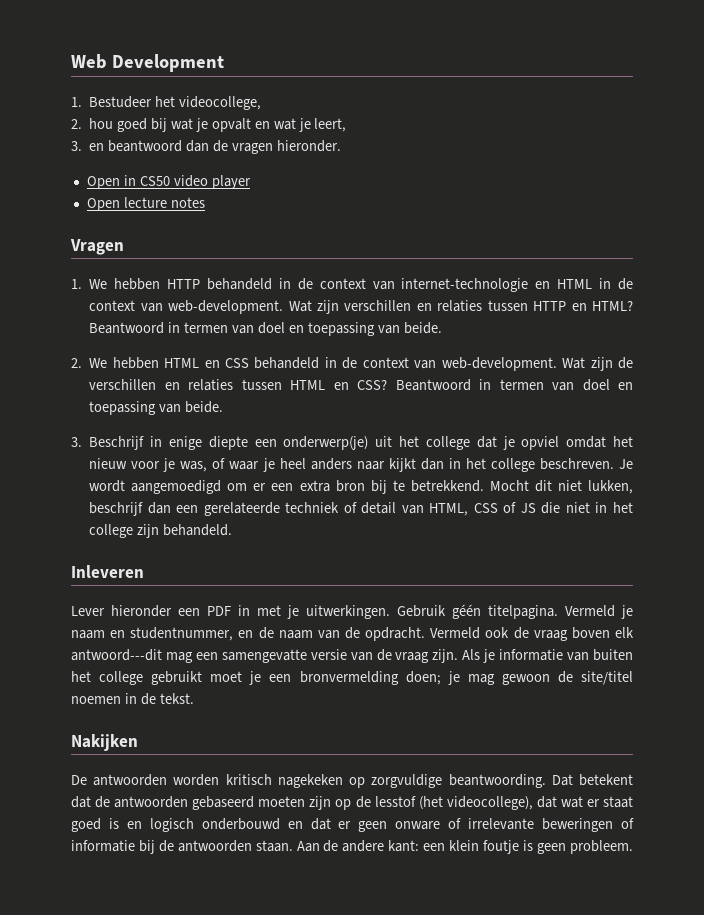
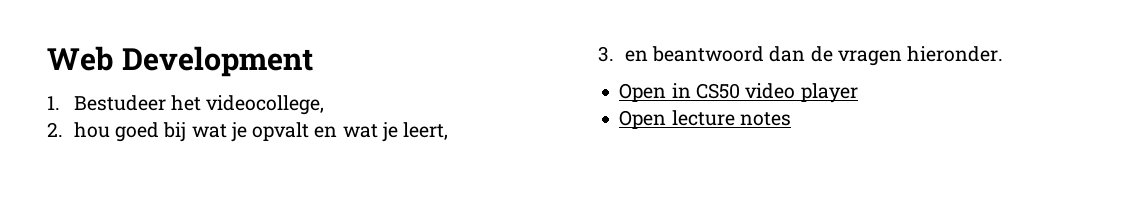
- Vragen
- 1. We hebben HTTP behandeld in de context van internet-technologie en HTML in de context van web-development. Wat zijn verschillen en relaties tussen HTTP en HTML? Beantwoord in termen van doel en toepassing van beide.
- 2. We hebben HTML en CSS behandeld in de context van web-development. Wat zijn de verschillen en relaties tussen HTML en CSS? Beantwoord in termen van doel en toepassing van beide.
- 3. Beschrijf in enige diepte een onderwerp(je) uit het college dat je opviel omdat het nieuw voor je was, of waar je heel anders naar kijkt dan in het college beschreven. Je wordt aangemoedigd om er een extra bron bij te betrekkend. Mocht dit niet lukken, beschrijf dan een gerelateerde techniek of detail van HTML, CSS of JS die niet in het college zijn behandeld.
- Inleveren
- Lever hieronder een PDF in met je uitwerkingen. Gebruik géén titelpagina. Vermeld je naam en studentnummer, en de naam van de opdracht. Vermeld ook de vraag boven elk antwoord---dit mag een samengevatte versie van de vraag zijn. Als je informatie van buiten het college gebruikt moet je een bronvermelding doen; je mag gewoon de site/titel noemen in de tekst.
- Nakijken
- De antwoorden worden kritisch nagekeken op zorgvuldige beantwoording. Dat betekent dat de antwoorden gebaseerd moeten zijn op de lesstof (het videocollege), dat wat er staat goed is en logisch onderbouwd en dat er geen onware of irrelevante beweringen of informatie bij de antwoorden staan. Aan de andere kant: een klein foutje is geen probleem.

